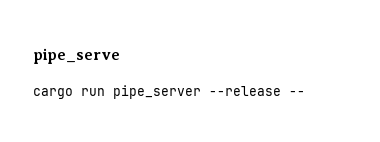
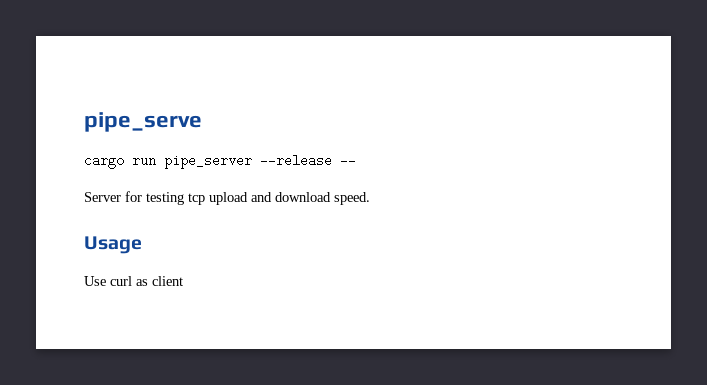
+ Server for testing tcp upload and download speed.
+ Usage
+ Use curl as client

